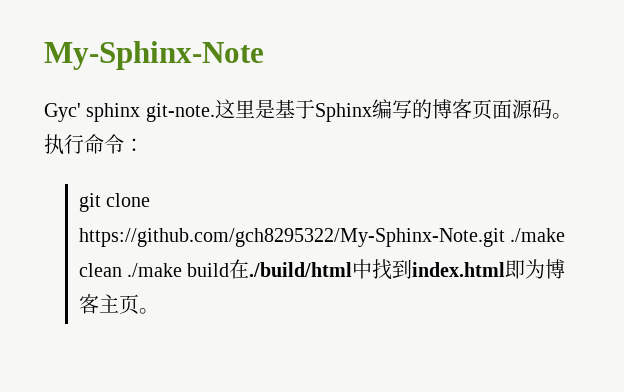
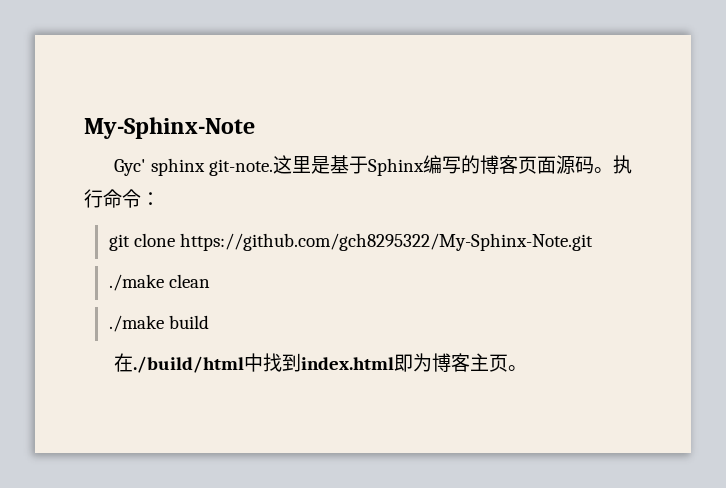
- git clone https://github.com/gch8295322/My-Sphinx-Note.git ./make clean ./make build在./build/html中找到index.html即为博客主页。
+ git clone https://github.com/gch8295322/My-Sphinx-Note.git
+ ./make clean
+ ./make build
+ 在./build/html中找到index.html即为博客主页。

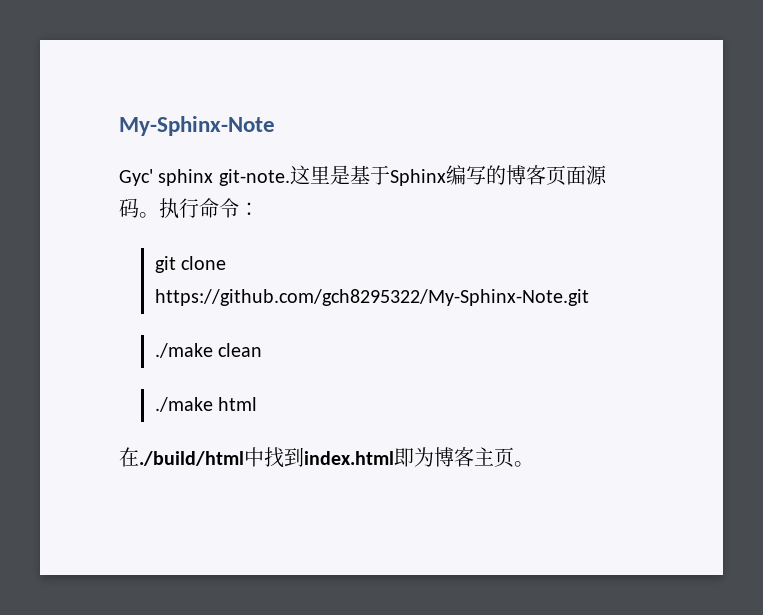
- ./make build
+ ./make html

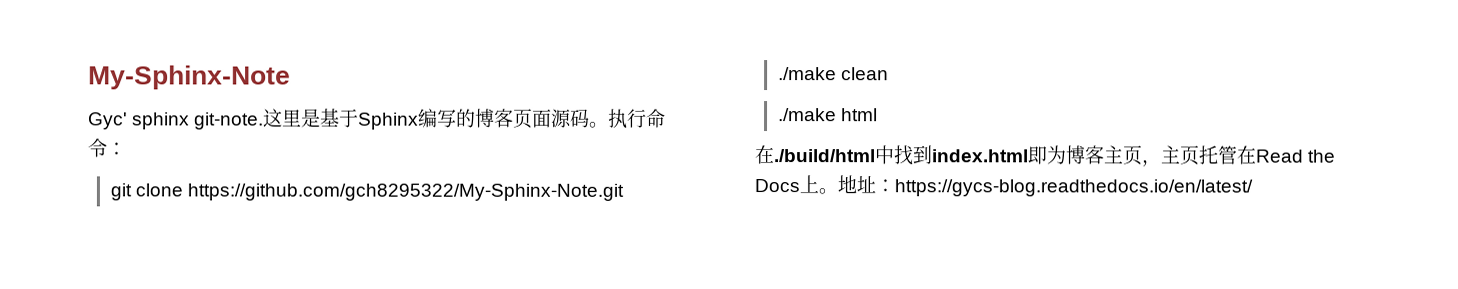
- 在./build/html中找到index.html即为博客主页。
+ 在./build/html中找到index.html即为博客主页，主页托管在Read the Docs上。地址：https://gycs-blog.readthedocs.io/en/latest/

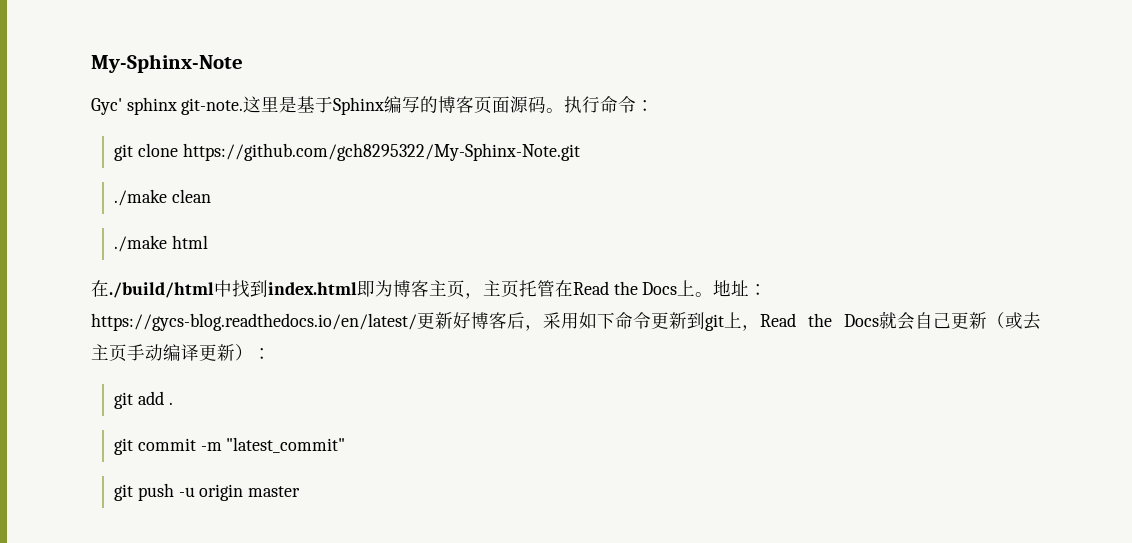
- 地址：https://gycs-blog.readthedocs.io/en/latest/
+ 地址：https://gycs-blog.readthedocs.io/en/latest/更新好博客后，采用如下命令更新到git上，Read the Docs就会自己更新（或去主页手动编译更新）：
+ git add .
+ git commit -m "latest_commit"
+ git push -u origin master

